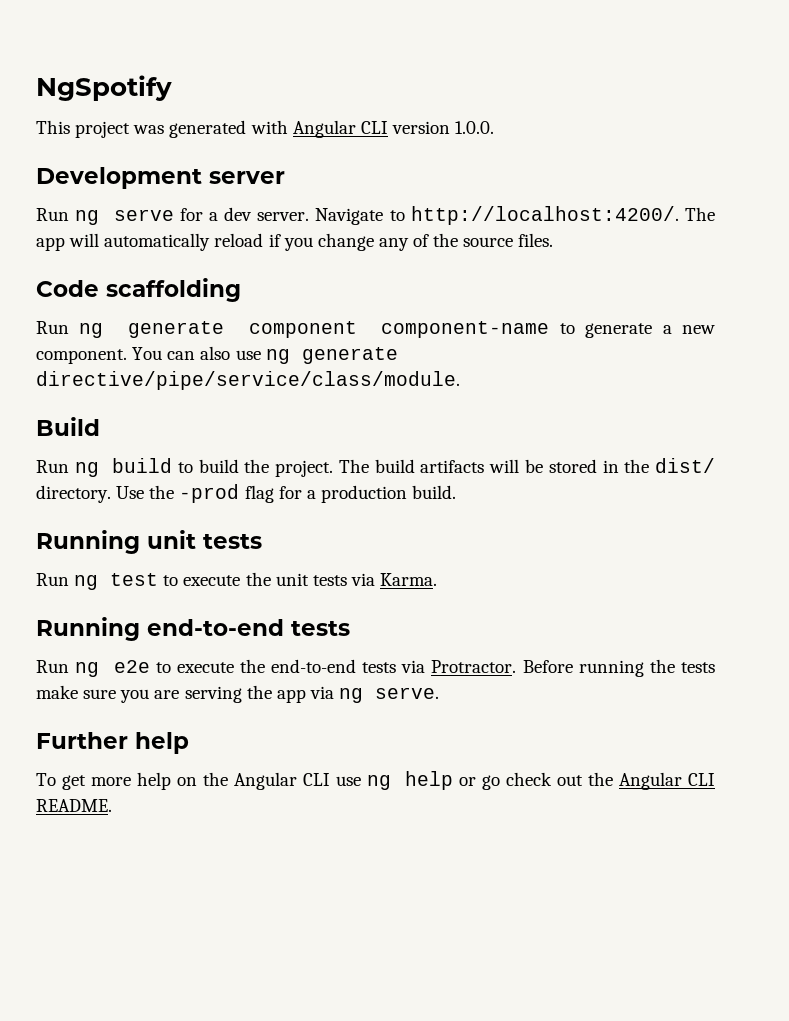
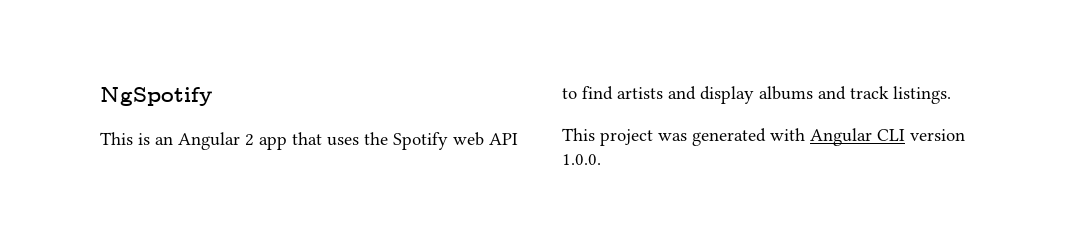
+ This is an Angular 2 app that uses the Spotify web API to find artists and display albums and track listings.
- Development server
- Run ng serve for a dev server. Navigate to http://localhost:4200/. The app will automatically reload if you change any of the source files.
- Code scaffolding
- Run ng generate component component-name to generate a new component. You can also use ng generate directive/pipe/service/class/module.
- Build
- Run ng build to build the project. The build artifacts will be stored in the dist/ directory. Use the -prod flag for a production build.
- Running unit tests
- Run ng test to execute the unit tests via Karma.
- Running end-to-end tests
- Run ng e2e to execute the end-to-end tests via Protractor. Before running the tests make sure you are serving the app via ng serve.
- Further help
- To get more help on the Angular CLI use ng help or go check out the Angular CLI README.

